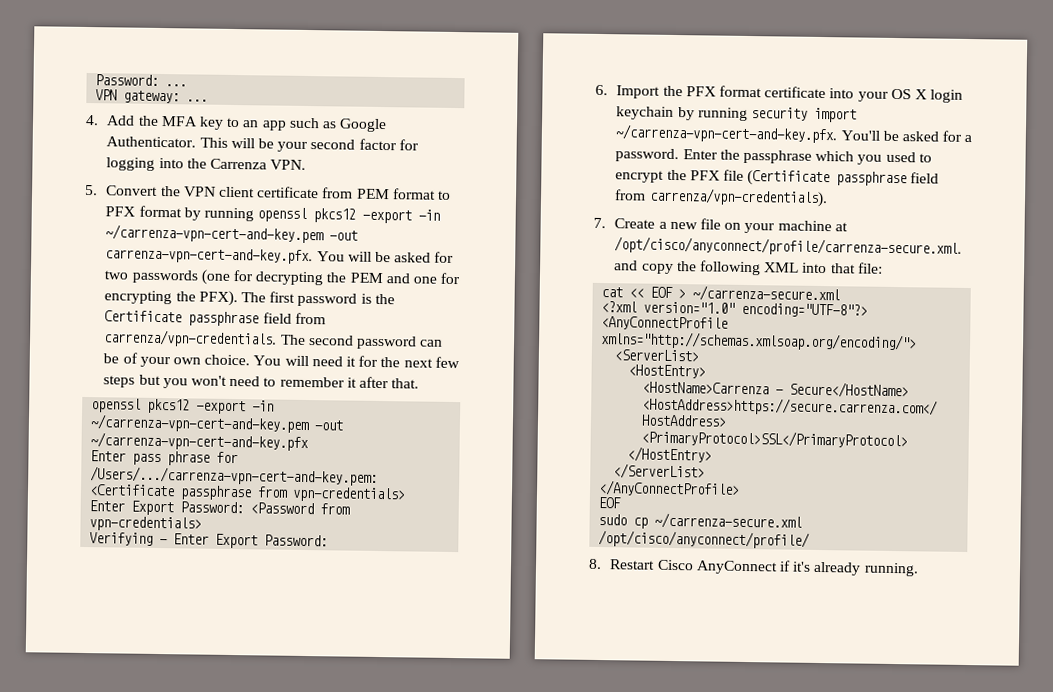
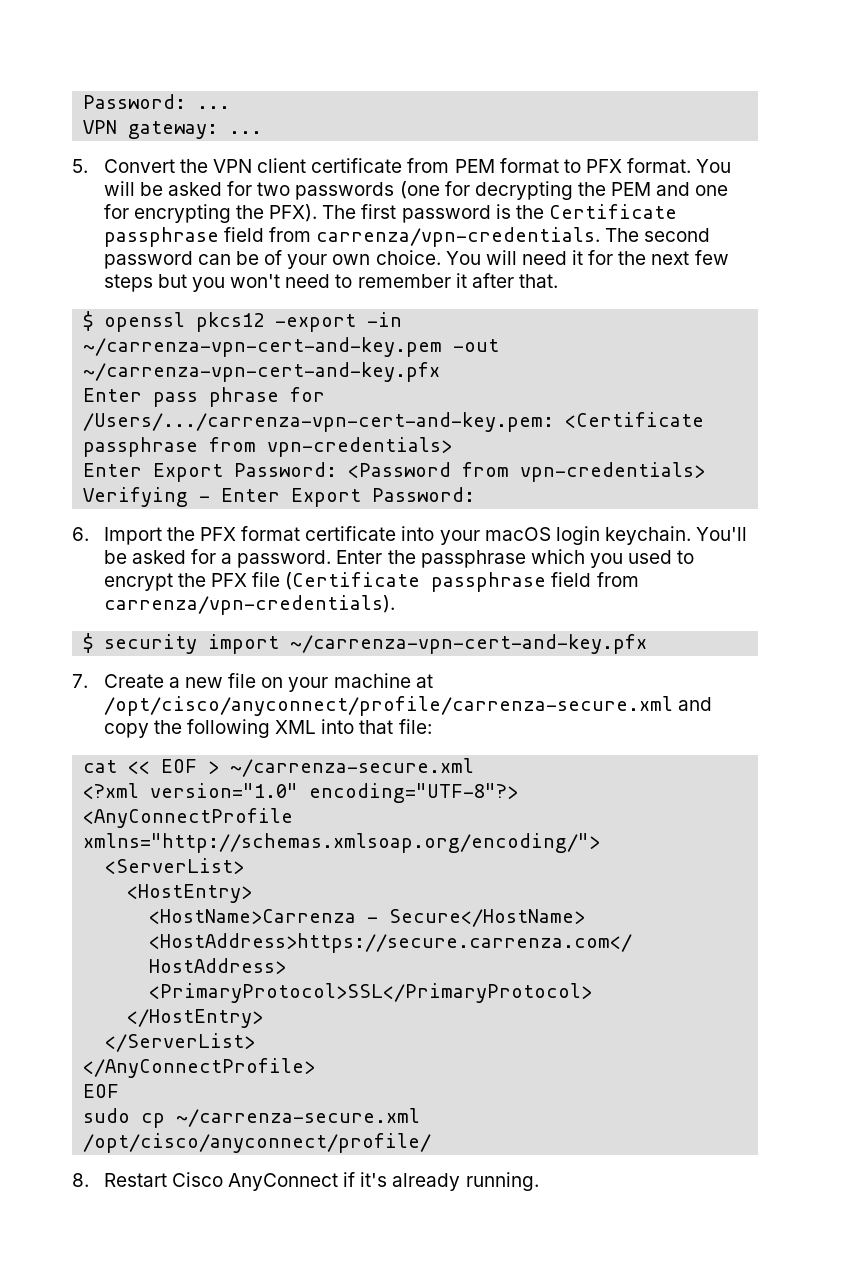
- 4. Add the MFA key to an app such as Google Authenticator. This will be your second factor for logging into the Carrenza VPN.
- 5. Convert the VPN client certificate from PEM format to PFX format by running openssl pkcs12 -export -in ~/carrenza-vpn-cert-and-key.pem -out carrenza-vpn-cert-and-key.pfx. You will be asked for two passwords (one for decrypting the PEM and one for encrypting the PFX).
+ 5. Convert the VPN client certificate from PEM format to PFX format. You will be asked for two passwords (one for decrypting the PEM and one for encrypting the PFX).
- openssl pkcs12 -export -in ~/carrenza-vpn-cert-and-key.pem -out ~/carrenza-vpn-cert-and-key.pfx
+ $ openssl pkcs12 -export -in ~/carrenza-vpn-cert-and-key.pem -out ~/carrenza-vpn-cert-and-key.pfx
- 6. Import the PFX format certificate into your OS X login keychain by running security import ~/carrenza-vpn-cert-and-key.pfx. You'll be asked for a password.
+ 6. Import the PFX format certificate into your macOS login keychain. You'll be asked for a password.
+ $ security import ~/carrenza-vpn-cert-and-key.pfx
- 7. Create a new file on your machine at /opt/cisco/anyconnect/profile/carrenza-secure.xml. and copy the following XML into that file:
+ 7. Create a new file on your machine at /opt/cisco/anyconnect/profile/carrenza-secure.xml and copy the following XML into that file:

